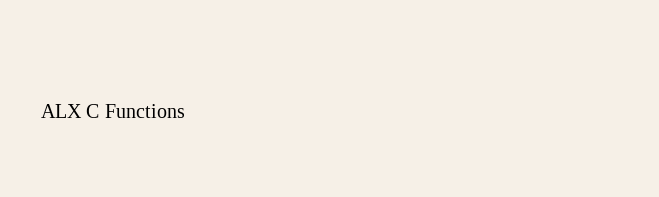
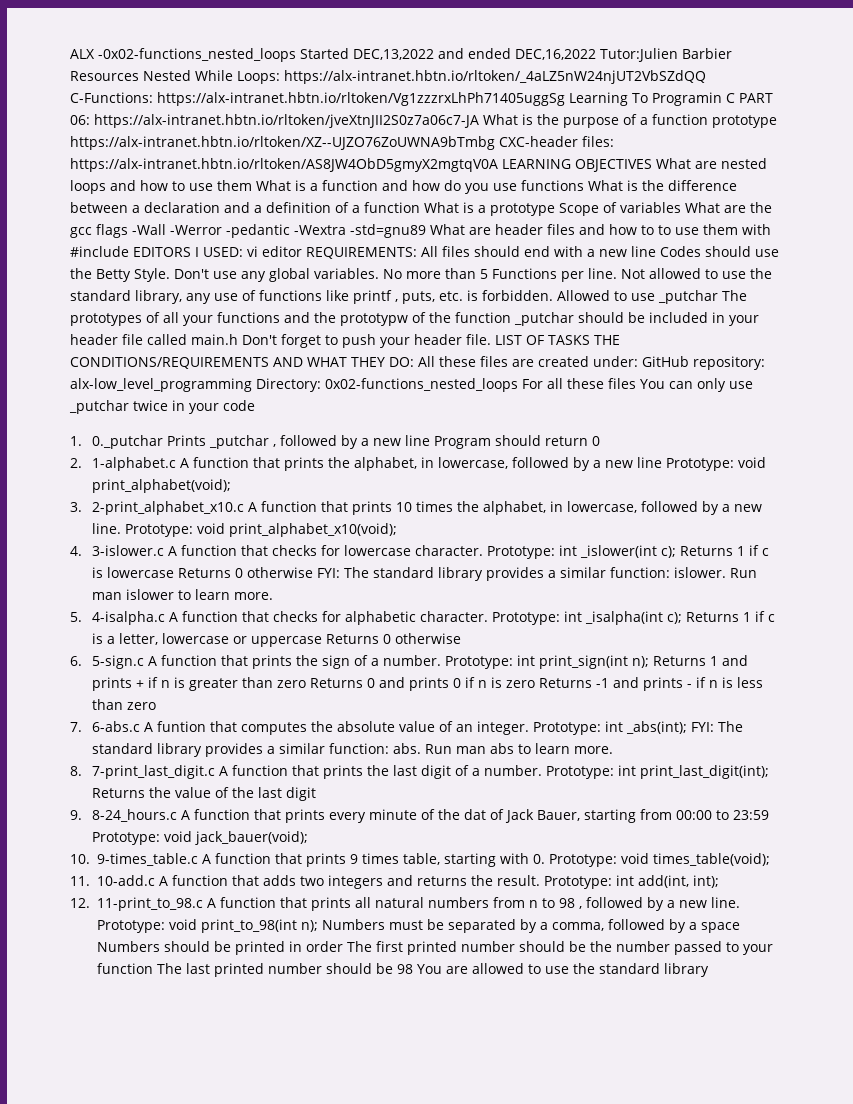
- ALX C Functions
+ ALX -0x02-functions_nested_loops Started DEC,13,2022 and ended DEC,16,2022 Tutor:Julien Barbier Resources Nested While Loops: https://alx-intranet.hbtn.io/rltoken/_4aLZ5nW24njUT2VbSZdQQ C-Functions: https://alx-intranet.hbtn.io/rltoken/Vg1zzzrxLhPh71405uggSg Learning To Programin C PART 06: https://alx-intranet.hbtn.io/rltoken/jveXtnJII2S0z7a06c7-JA What is the purpose of a function prototype https://alx-intranet.hbtn.io/rltoken/XZ--UJZO76ZoUWNA9bTmbg CXC-header files: https://alx-intranet.hbtn.io/rltoken/AS8JW4ObD5gmyX2mgtqV0A LEARNING OBJECTIVES What are nested loops and how to use them What is a function and how do you use functions What is the difference between a declaration and a definition of a function What is a prototype Scope of variables What are the gcc flags -Wall -Werror -pedantic -Wextra -std=gnu89 What are header files and how to to use them with #include EDITORS I USED: vi editor REQUIREMENTS: All files should end with a new line Codes should use the Betty Style. Don't use any global variables. No more than 5 Functions per line. Not allowed to use the standard library, any use of functions like printf , puts, etc. is forbidden. Allowed to use _putchar The prototypes of all your functions and the prototypw of the function _putchar should be included in your header file called main.h Don't forget to push your header file. LIST OF TASKS THE CONDITIONS/REQUIREMENTS AND WHAT THEY DO: All these files are created under: GitHub repository: alx-low_level_programming Directory: 0x02-functions_nested_loops For all these files You can only use _putchar twice in your code
+ 1. 0._putchar Prints _putchar , followed by a new line Program should return 0
+ 2. 1-alphabet.c A function that prints the alphabet, in lowercase, followed by a new line Prototype: void print_alphabet(void);
+ 3. 2-print_alphabet_x10.c A function that prints 10 times the alphabet, in lowercase, followed by a new line. Prototype: void print_alphabet_x10(void);
+ 4. 3-islower.c A function that checks for lowercase character. Prototype: int _islower(int c); Returns 1 if c is lowercase Returns 0 otherwise FYI: The standard library provides a similar function: islower. Run man islower to learn more.
+ 5. 4-isalpha.c A function that checks for alphabetic character. Prototype: int _isalpha(int c); Returns 1 if c is a letter, lowercase or uppercase Returns 0 otherwise
+ 6. 5-sign.c A function that prints the sign of a number. Prototype: int print_sign(int n); Returns 1 and prints + if n is greater than zero Returns 0 and prints 0 if n is zero Returns -1 and prints - if n is less than zero
+ 7. 6-abs.c A funtion that computes the absolute value of an integer. Prototype: int _abs(int); FYI: The standard library provides a similar function: abs. Run man abs to learn more.
+ 8. 7-print_last_digit.c A function that prints the last digit of a number. Prototype: int print_last_digit(int); Returns the value of the last digit
+ 9. 8-24_hours.c A function that prints every minute of the dat of Jack Bauer, starting from 00:00 to 23:59 Prototype: void jack_bauer(void);
+ 10. 9-times_table.c A function that prints 9 times table, starting with 0. Prototype: void times_table(void);
+ 11. 10-add.c A function that adds two integers and returns the result. Prototype: int add(int, int);
+ 12. 11-print_to_98.c A function that prints all natural numbers from n to 98 , followed by a new line. Prototype: void print_to_98(int n); Numbers must be separated by a comma, followed by a space Numbers should be printed in order The first printed number should be the number passed to your function The last printed number should be 98 You are allowed to use the standard library

